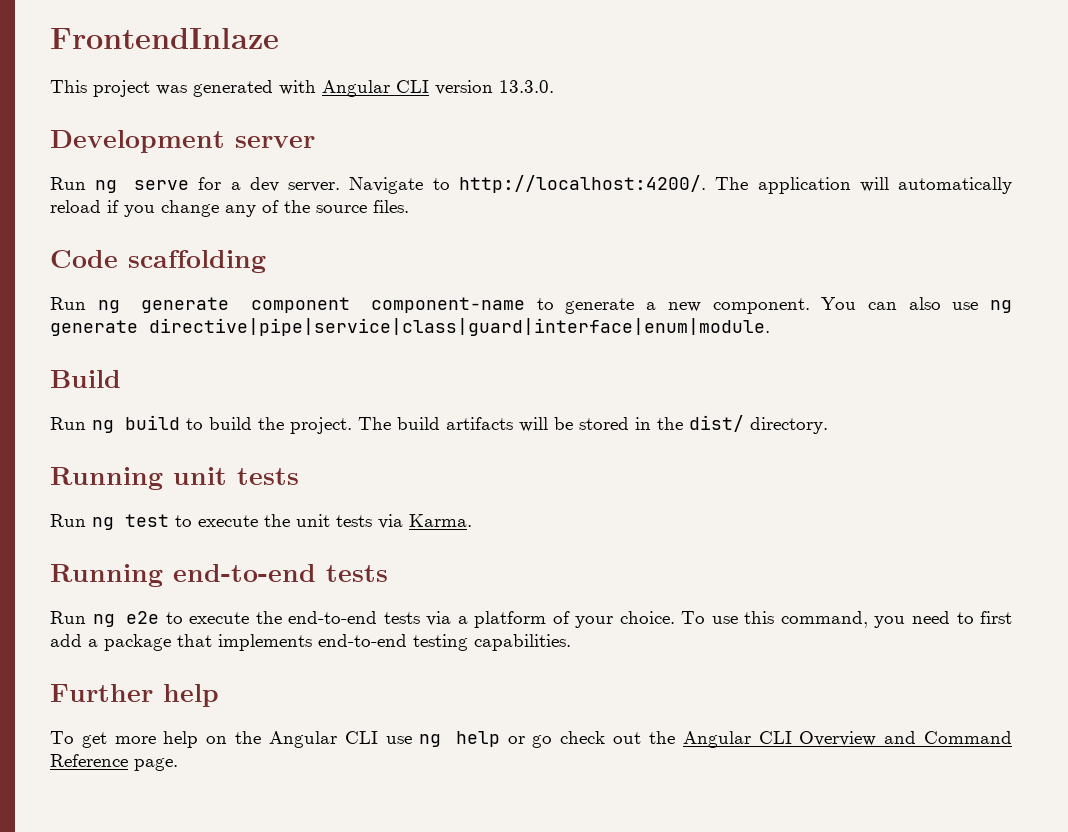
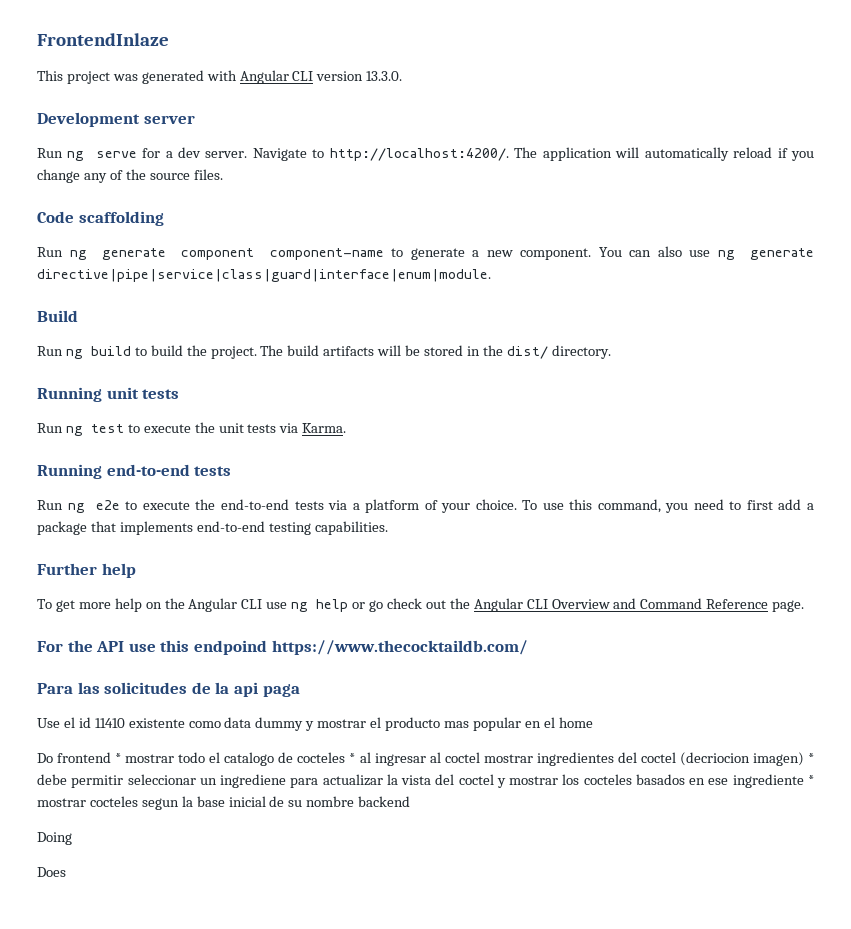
+ For the API use this endpoind https://www.thecocktaildb.com/
+ Para las solicitudes de la api paga
+ Use el id 11410 existente como data dummy y mostrar el producto mas popular en el home
+ Do frontend * mostrar todo el catalogo de cocteles * al ingresar al coctel mostrar ingredientes del coctel (decriocion imagen) * debe permitir seleccionar un ingrediene para actualizar la vista del coctel y mostrar los cocteles basados en ese ingrediente * mostrar cocteles segun la base inicial de su nombre backend
+ Doing
+ Does

